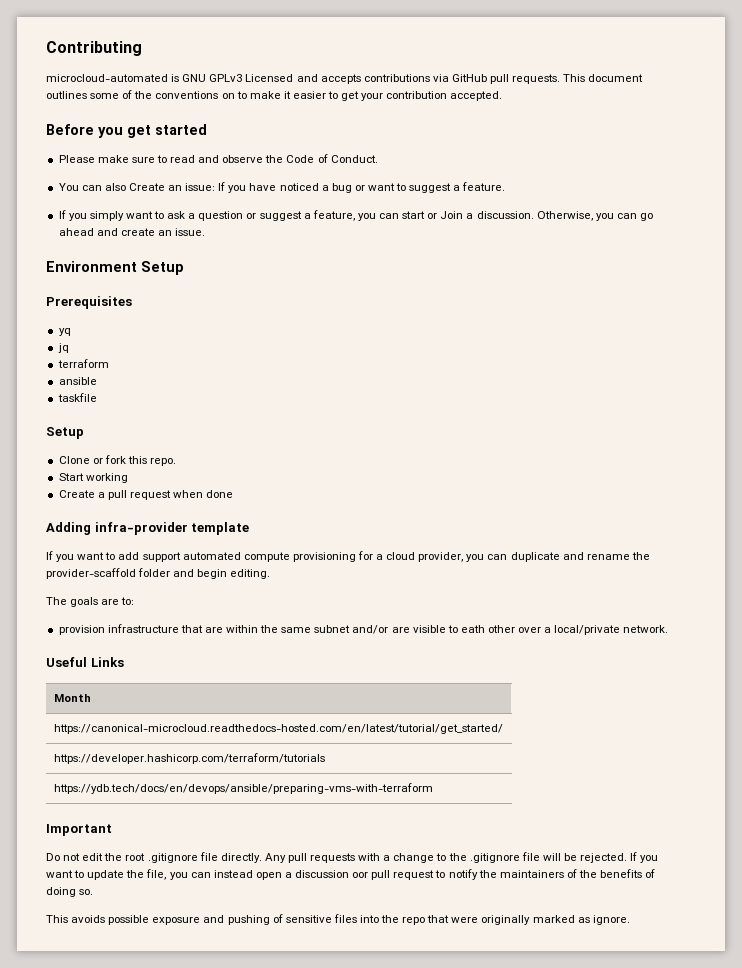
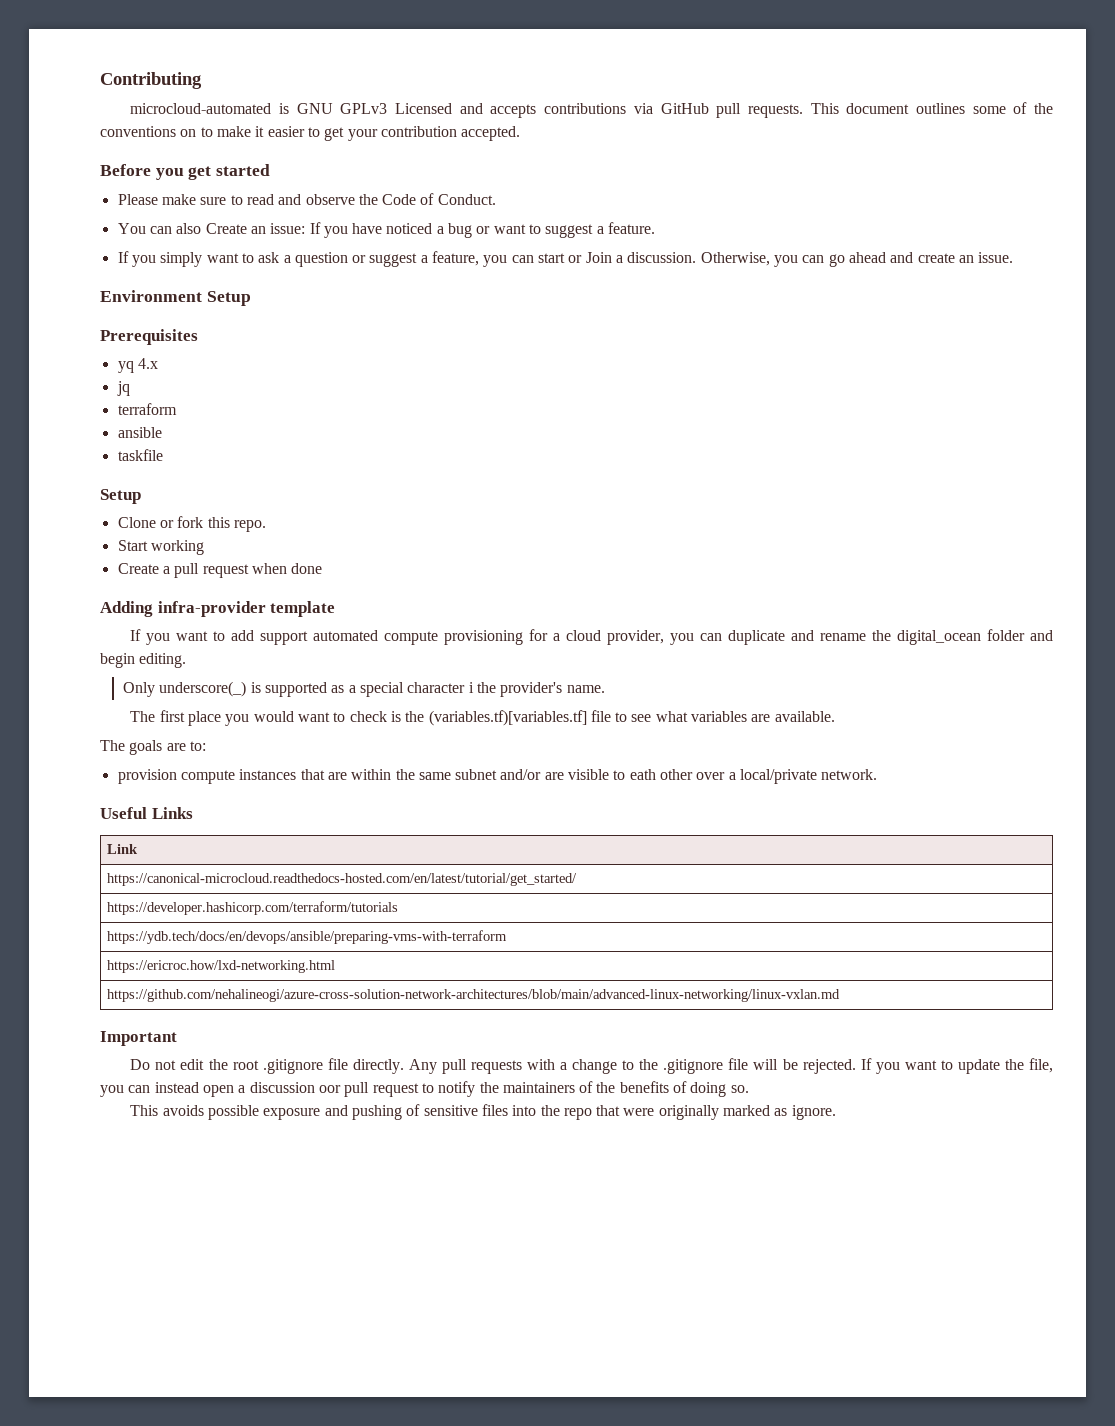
- yq
+ yq 4.x
- If you want to add support automated compute provisioning for a cloud provider, you can duplicate and rename the provider-scaffold folder and begin editing.
+ If you want to add support automated compute provisioning for a cloud provider, you can duplicate and rename the digital_ocean folder and begin editing.
+ Only underscore(_) is supported as a special character i the provider's name.
+ The first place you would want to check is the (variables.tf)[variables.tf] file to see what variables are available.
- provision infrastructure that are within the same subnet and/or are visible to eath other over a local/private network.
+ provision compute instances that are within the same subnet and/or are visible to eath other over a local/private network.
- Month
+ Link
+ https://ericroc.how/lxd-networking.html
+ https://github.com/nehalineogi/azure-cross-solution-network-architectures/blob/main/advanced-linux-networking/linux-vxlan.md

